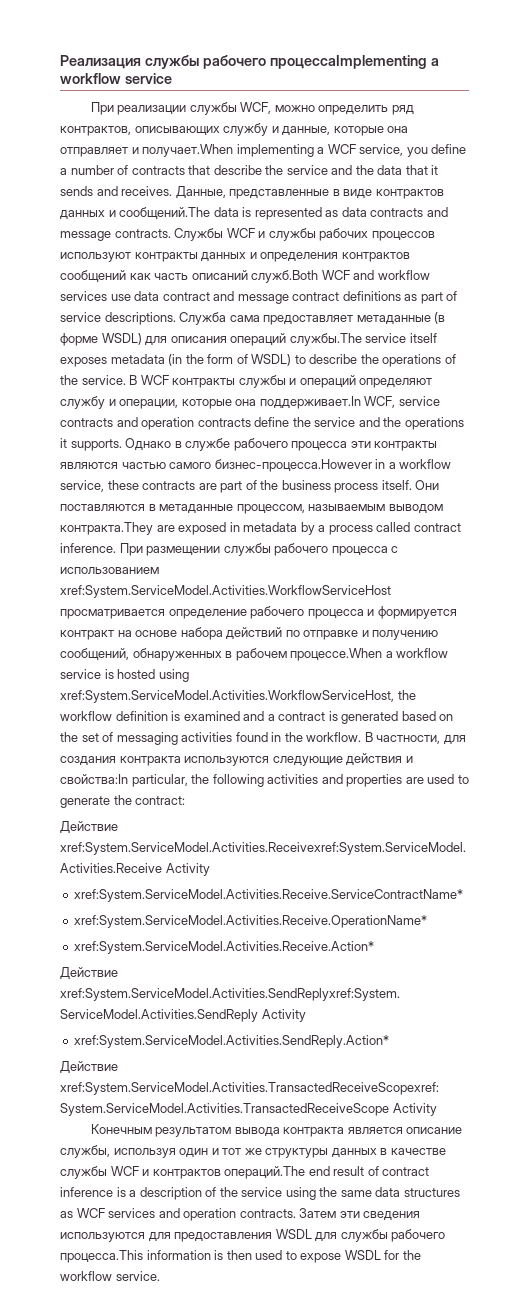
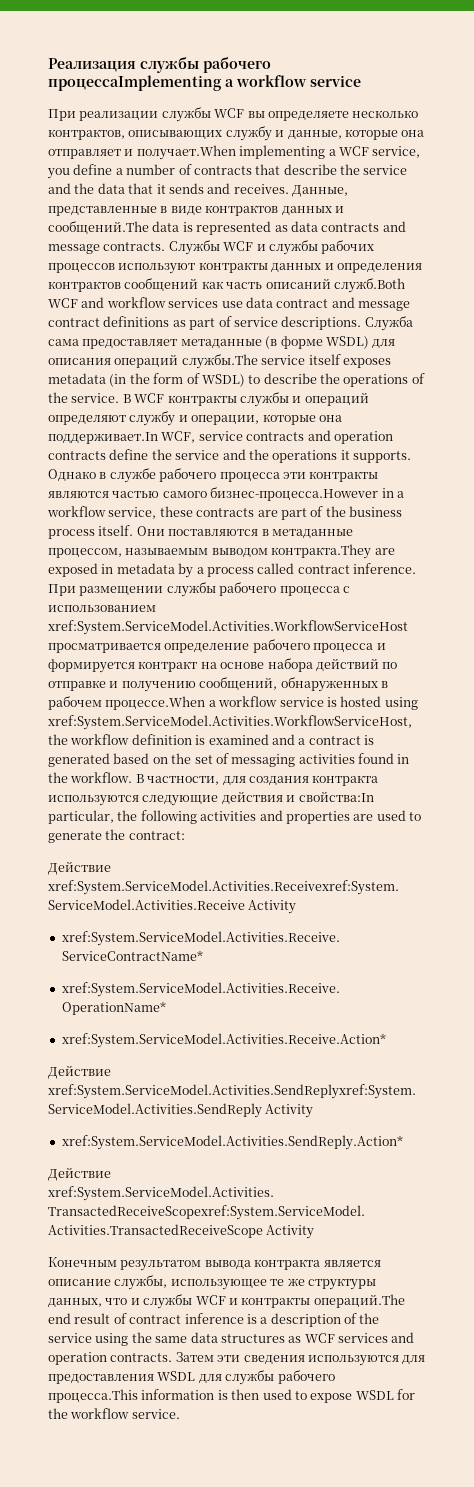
- При реализации службы WCF, можно определить ряд контрактов, описывающих службу и данные, которые она отправляет и получает.When implementing a WCF service, you define a number of contracts that describe the service and the data that it sends and receives.
+ При реализации службы WCF вы определяете несколько контрактов, описывающих службу и данные, которые она отправляет и получает.When implementing a WCF service, you define a number of contracts that describe the service and the data that it sends and receives.
- Конечным результатом вывода контракта является описание службы, используя один и тот же структуры данных в качестве службы WCF и контрактов операций.The end result of contract inference is a description of the service using the same data structures as WCF services and operation contracts.
+ Конечным результатом вывода контракта является описание службы, использующее те же структуры данных, что и службы WCF и контракты операций.The end result of contract inference is a description of the service using the same data structures as WCF services and operation contracts.

